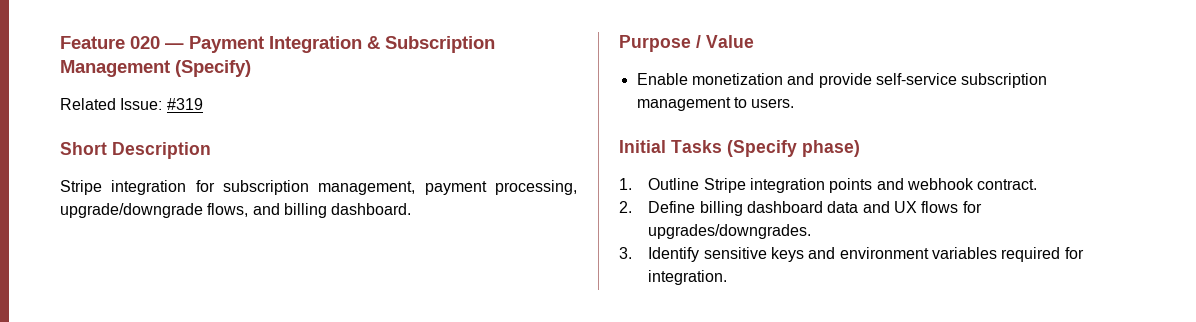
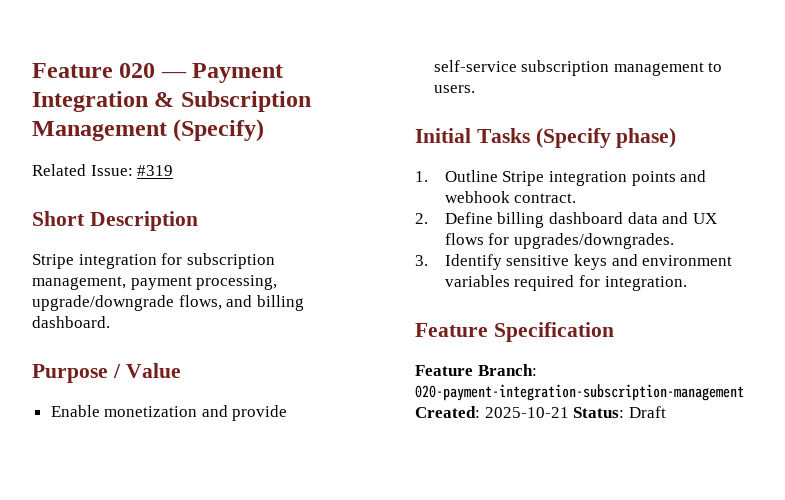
+ Feature Specification
+ Feature Branch: 020-payment-integration-subscription-management Created: 2025-10-21 Status: Draft

